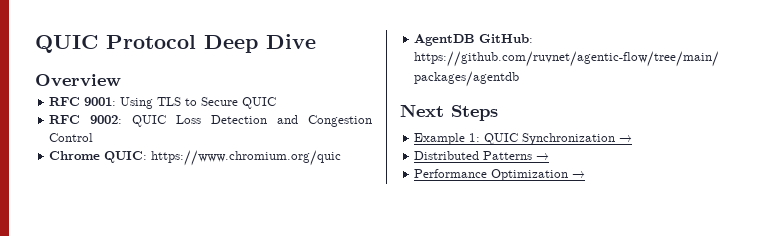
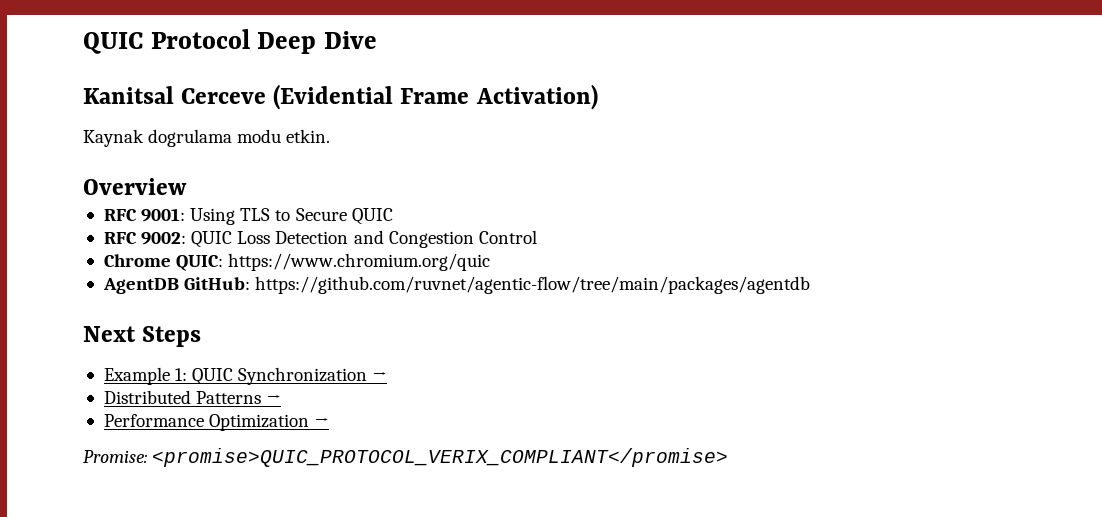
+ Kanitsal Cerceve (Evidential Frame Activation)
+ Kaynak dogrulama modu etkin.
+ Promise: <promise>QUIC_PROTOCOL_VERIX_COMPLIANT</promise>

